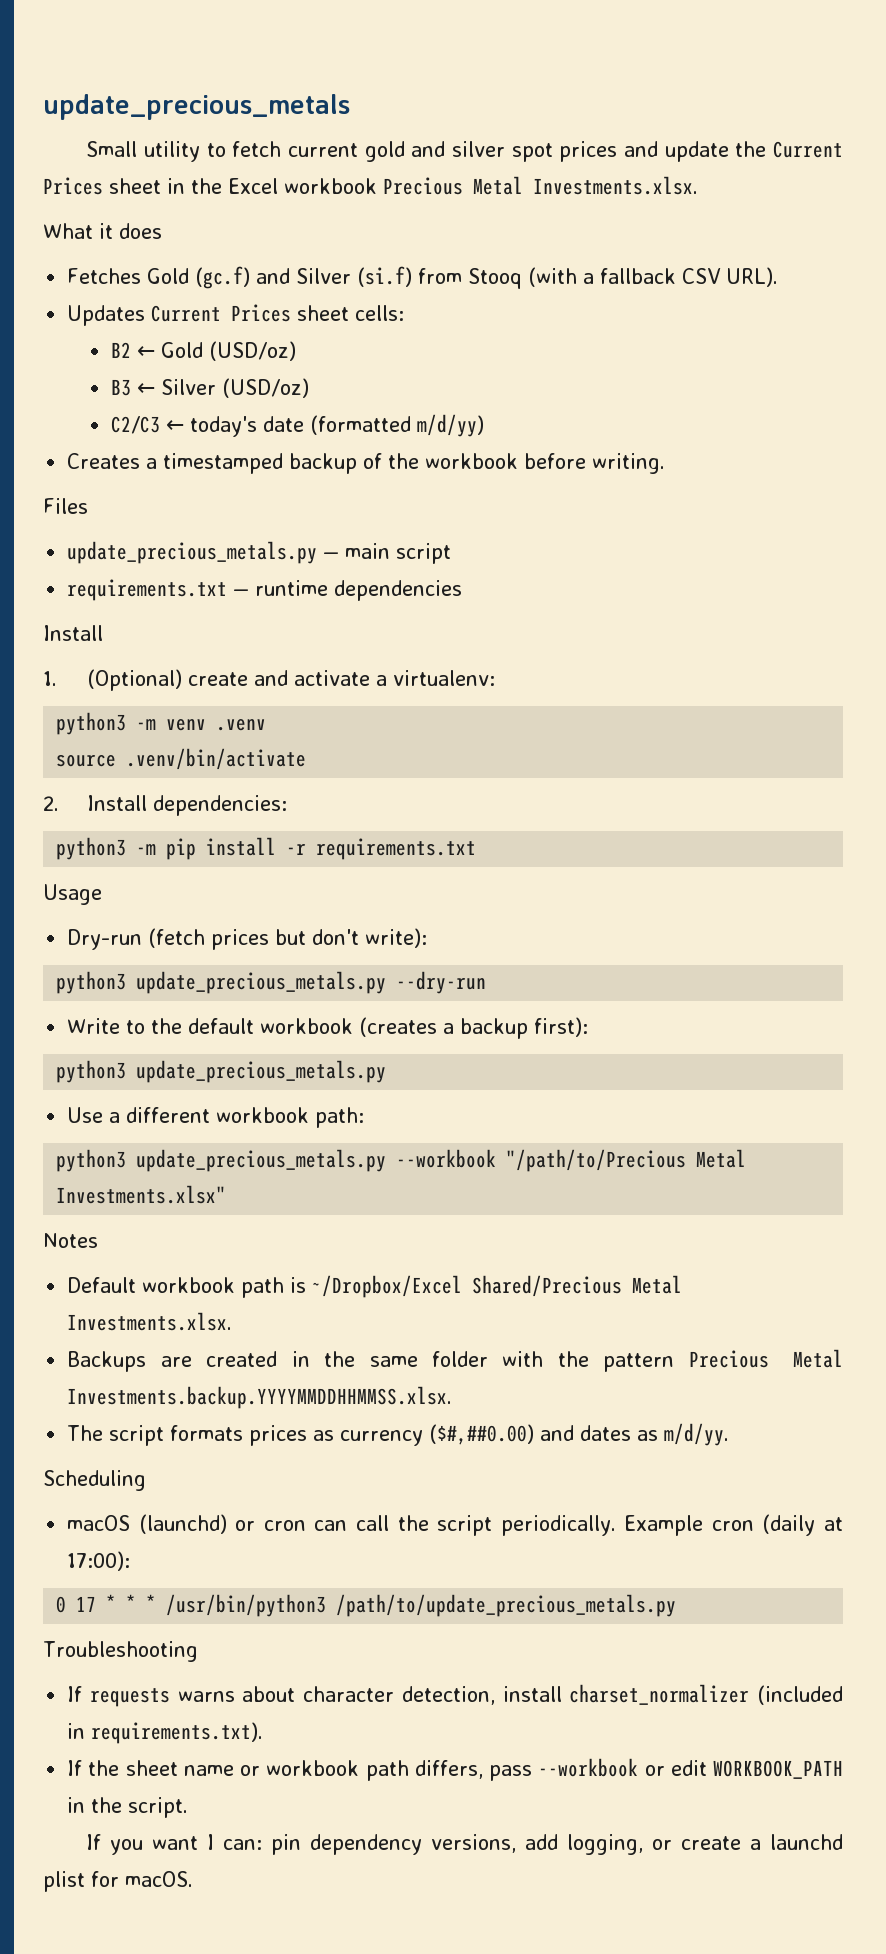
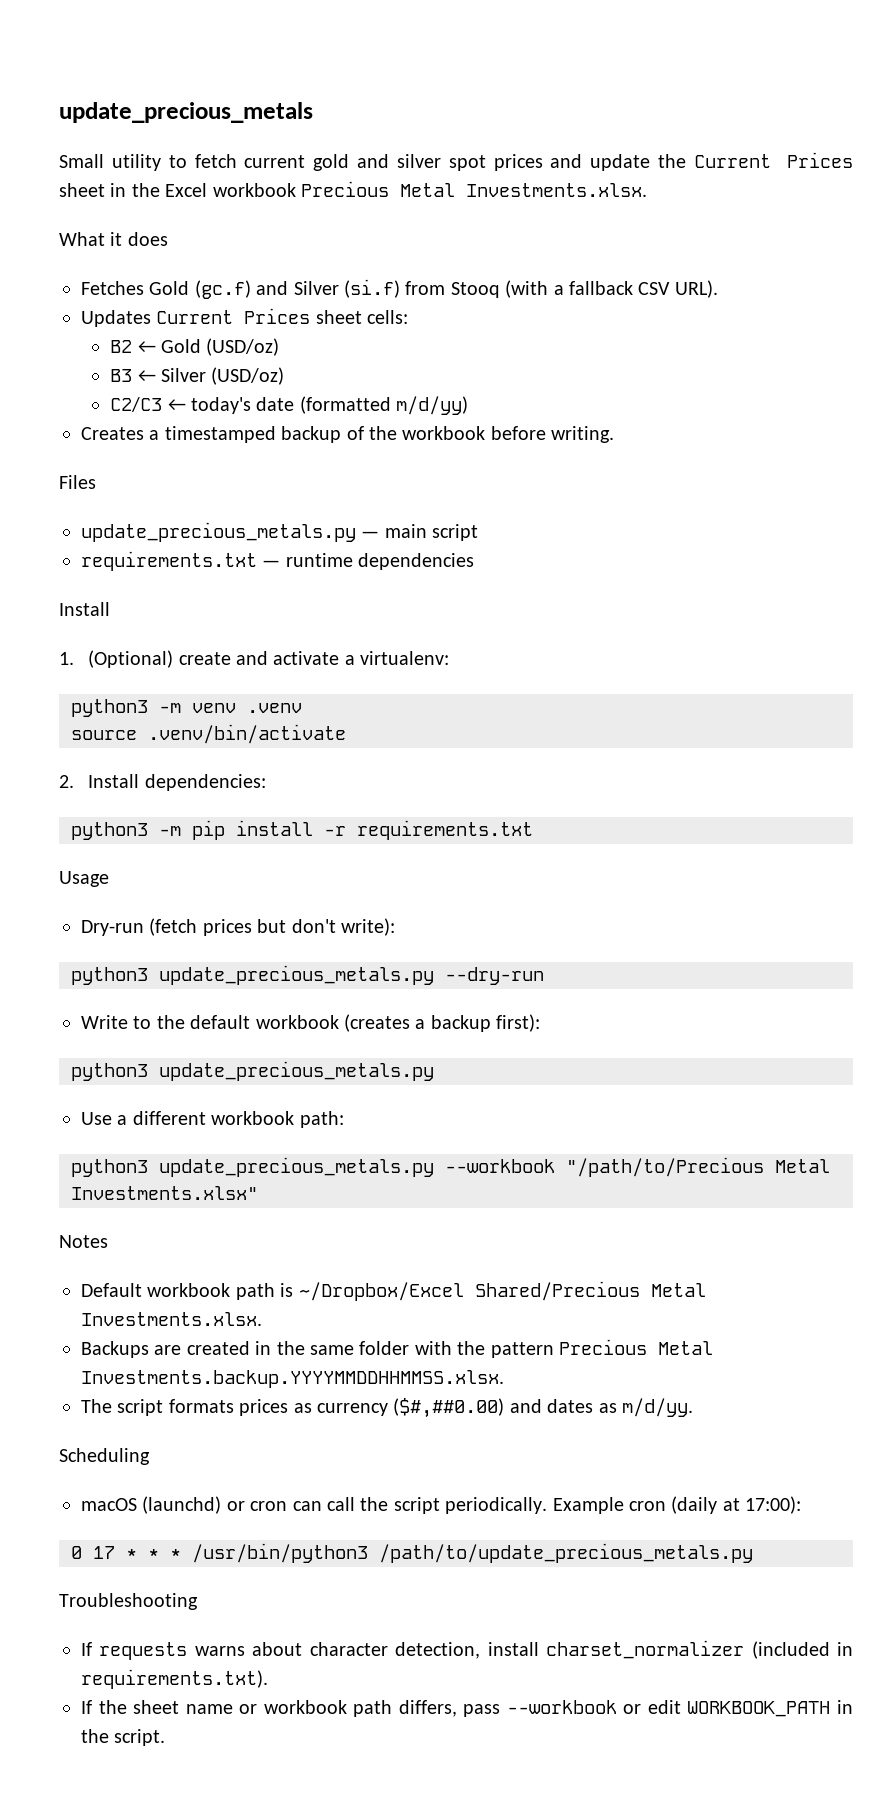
- If you want I can: pin dependency versions, add logging, or create a launchd plist for macOS.

